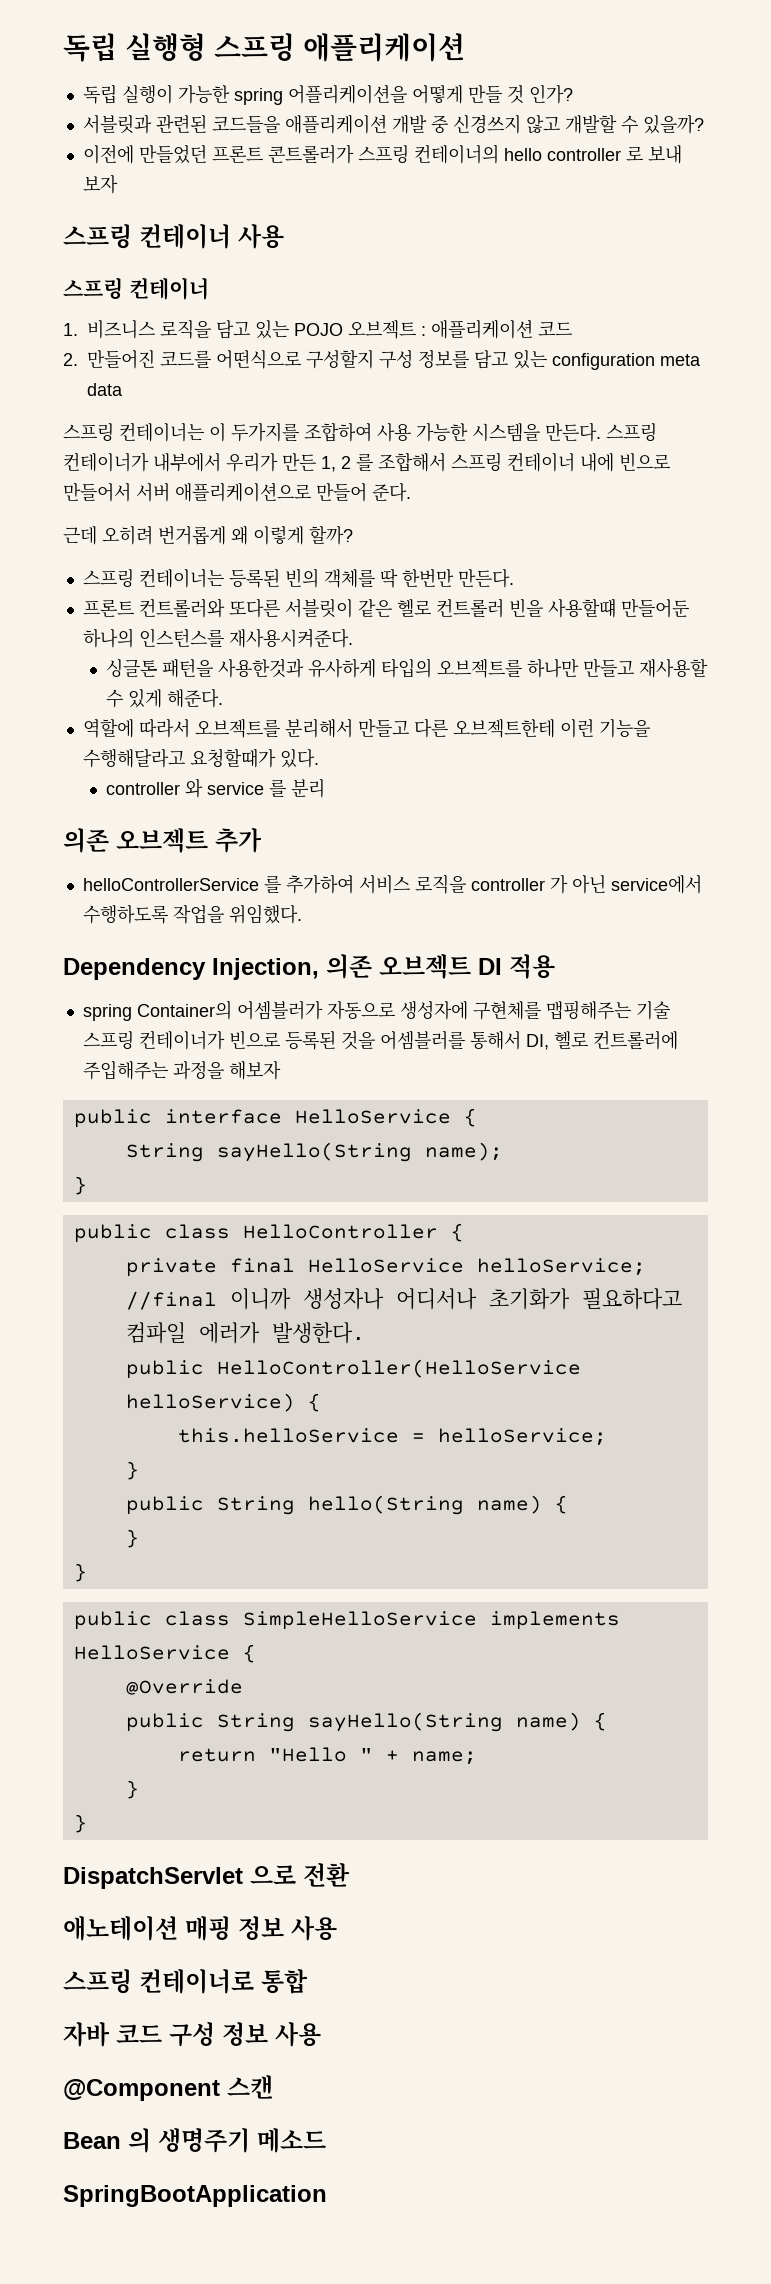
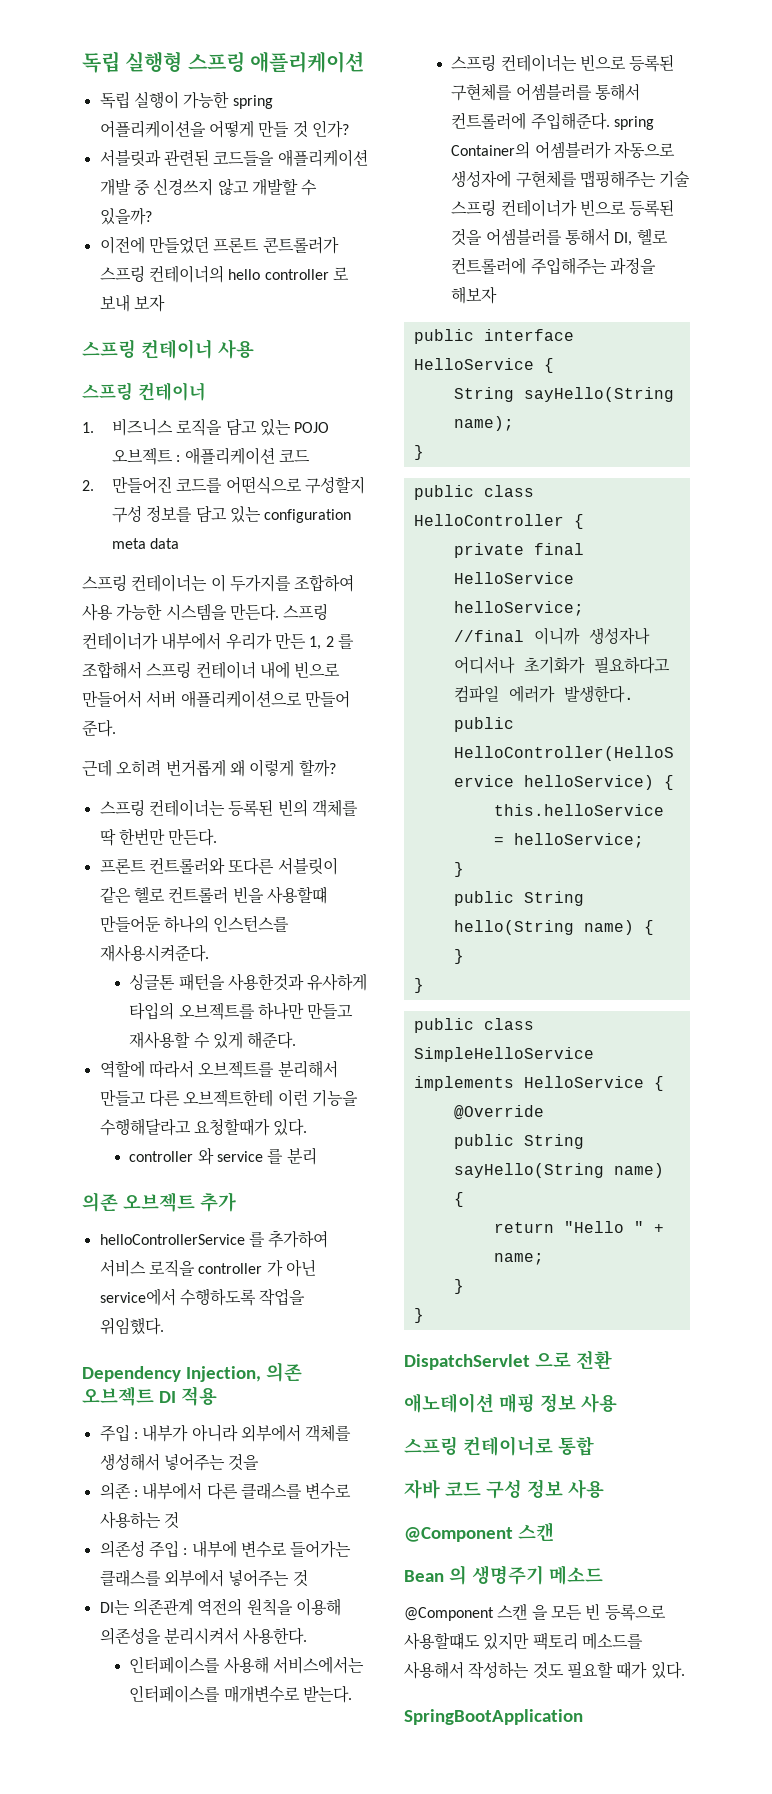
- spring Container의 어셈블러가 자동으로 생성자에 구현체를 맵핑해주는 기술 스프링 컨테이너가 빈으로 등록된 것을 어셈블러를 통해서 DI, 헬로 컨트롤러에 주입해주는 과정을 해보자
+ 주입 : 내부가 아니라 외부에서 객체를 생성해서 넣어주는 것을
+ 의존 : 내부에서 다른 클래스를 변수로 사용하는 것
+ 의존성 주입 : 내부에 변수로 들어가는 클래스를 외부에서 넣어주는 것
+ DI는 의존관계 역전의 원칙을 이용해 의존성을 분리시켜서 사용한다.
+ 인터페이스를 사용해 서비스에서는 인터페이스를 매개변수로 받는다.
+ 스프링 컨테이너는 빈으로 등록된 구현체를 어셈블러를 통해서 컨트롤러에 주입해준다. spring Container의 어셈블러가 자동으로 생성자에 구현체를 맵핑해주는 기술 스프링 컨테이너가 빈으로 등록된 것을 어셈블러를 통해서 DI, 헬로 컨트롤러에 주입해주는 과정을 해보자
+ @Component 스캔 을 모든 빈 등록으로 사용할떄도 있지만 팩토리 메소드를 사용해서 작성하는 것도 필요할 때가 있다.

